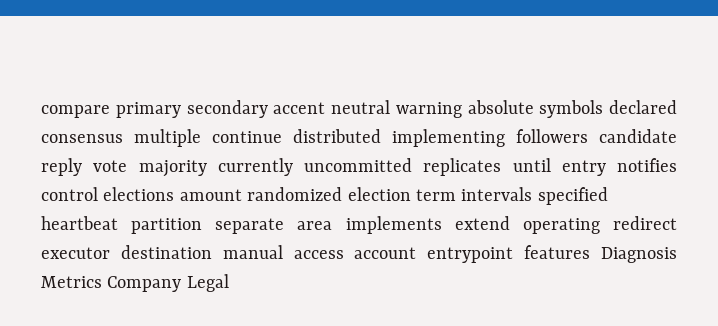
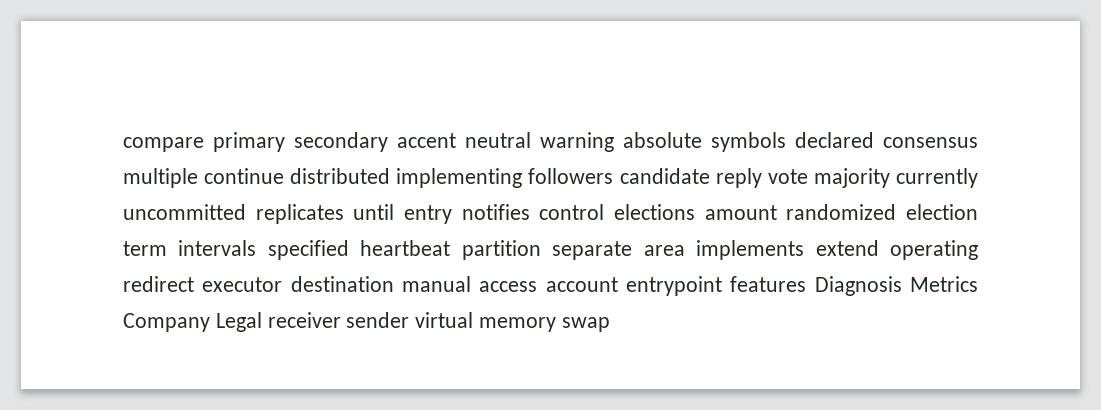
- compare primary secondary accent neutral warning absolute symbols declared consensus multiple continue distributed implementing followers candidate reply vote majority currently uncommitted replicates until entry notifies control elections amount randomized election term intervals specified heartbeat partition separate area implements extend operating redirect executor destination manual access account entrypoint features Diagnosis Metrics Company Legal
+ compare primary secondary accent neutral warning absolute symbols declared consensus multiple continue distributed implementing followers candidate reply vote majority currently uncommitted replicates until entry notifies control elections amount randomized election term intervals specified heartbeat partition separate area implements extend operating redirect executor destination manual access account entrypoint features Diagnosis Metrics Company Legal receiver sender virtual memory swap

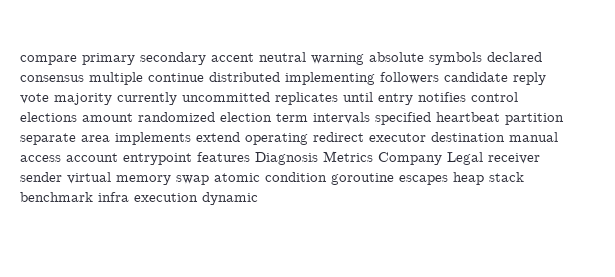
- compare primary secondary accent neutral warning absolute symbols declared consensus multiple continue distributed implementing followers candidate reply vote majority currently uncommitted replicates until entry notifies control elections amount randomized election term intervals specified heartbeat partition separate area implements extend operating redirect executor destination manual access account entrypoint features Diagnosis Metrics Company Legal receiver sender virtual memory swap
+ compare primary secondary accent neutral warning absolute symbols declared consensus multiple continue distributed implementing followers candidate reply vote majority currently uncommitted replicates until entry notifies control elections amount randomized election term intervals specified heartbeat partition separate area implements extend operating redirect executor destination manual access account entrypoint features Diagnosis Metrics Company Legal receiver sender virtual memory swap atomic condition goroutine escapes heap stack benchmark infra execution dynamic

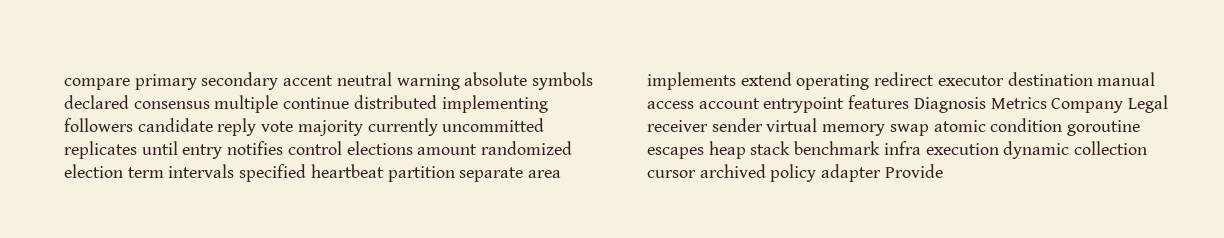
- compare primary secondary accent neutral warning absolute symbols declared consensus multiple continue distributed implementing followers candidate reply vote majority currently uncommitted replicates until entry notifies control elections amount randomized election term intervals specified heartbeat partition separate area implements extend operating redirect executor destination manual access account entrypoint features Diagnosis Metrics Company Legal receiver sender virtual memory swap atomic condition goroutine escapes heap stack benchmark infra execution dynamic
+ compare primary secondary accent neutral warning absolute symbols declared consensus multiple continue distributed implementing followers candidate reply vote majority currently uncommitted replicates until entry notifies control elections amount randomized election term intervals specified heartbeat partition separate area implements extend operating redirect executor destination manual access account entrypoint features Diagnosis Metrics Company Legal receiver sender virtual memory swap atomic condition goroutine escapes heap stack benchmark infra execution dynamic collection cursor archived policy adapter Provide

